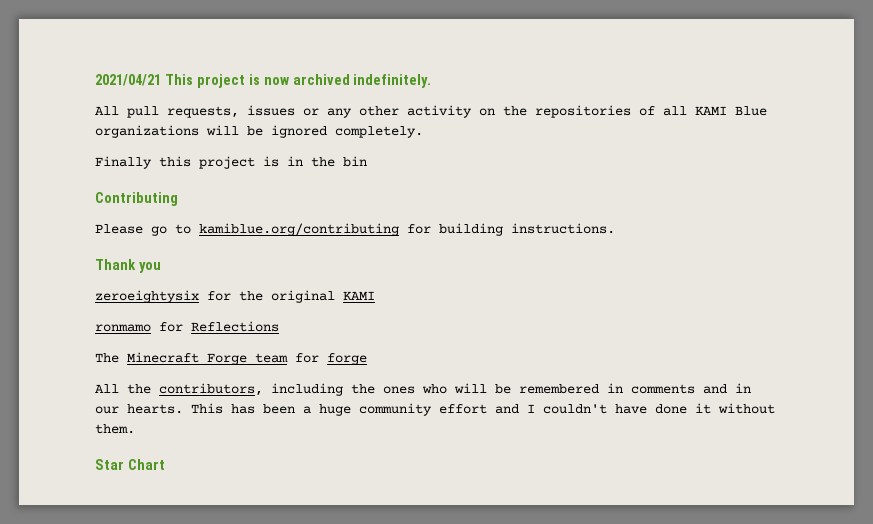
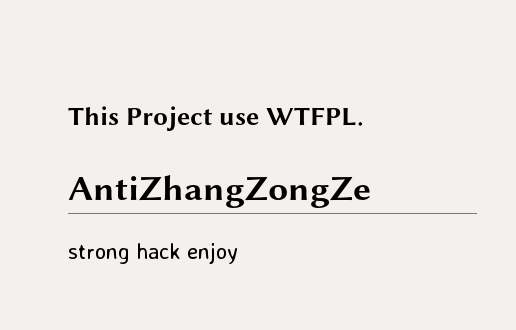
- 2021/04/21 This project is now archived indefinitely.
- All pull requests, issues or any other activity on the repositories of all KAMI Blue organizations will be ignored completely.
- Finally this project is in the bin
- Contributing
- Please go to kamiblue.org/contributing for building instructions.
- Thank you
- zeroeightysix for the original KAMI
- ronmamo for Reflections
- The Minecraft Forge team for forge
- All the contributors, including the ones who will be remembered in comments and in our hearts. This has been a huge community effort and I couldn't have done it without them.
- Star Chart
+ This Project use WTFPL.
+ AntiZhangZongZe
+ strong hack enjoy

